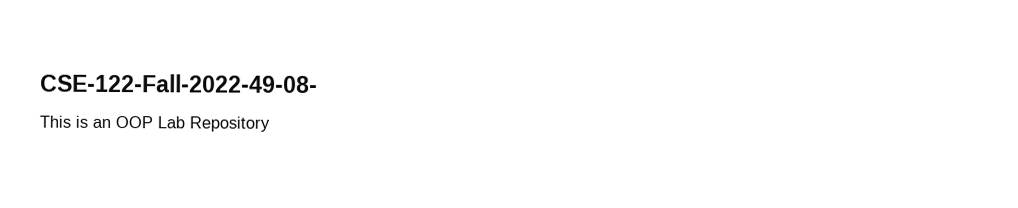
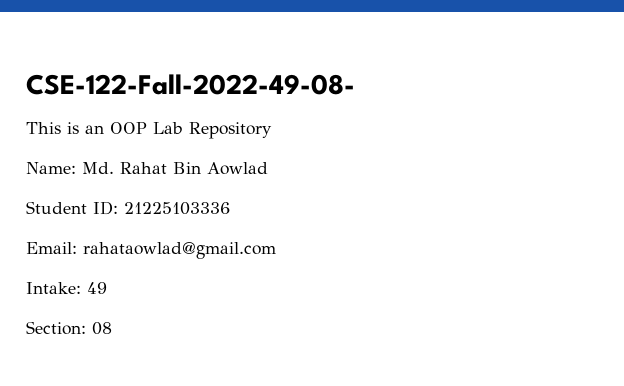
+ Name: Md. Rahat Bin Aowlad
+ Student ID: 21225103336
+ Email: rahataowlad@gmail.com
+ Intake: 49
+ Section: 08

